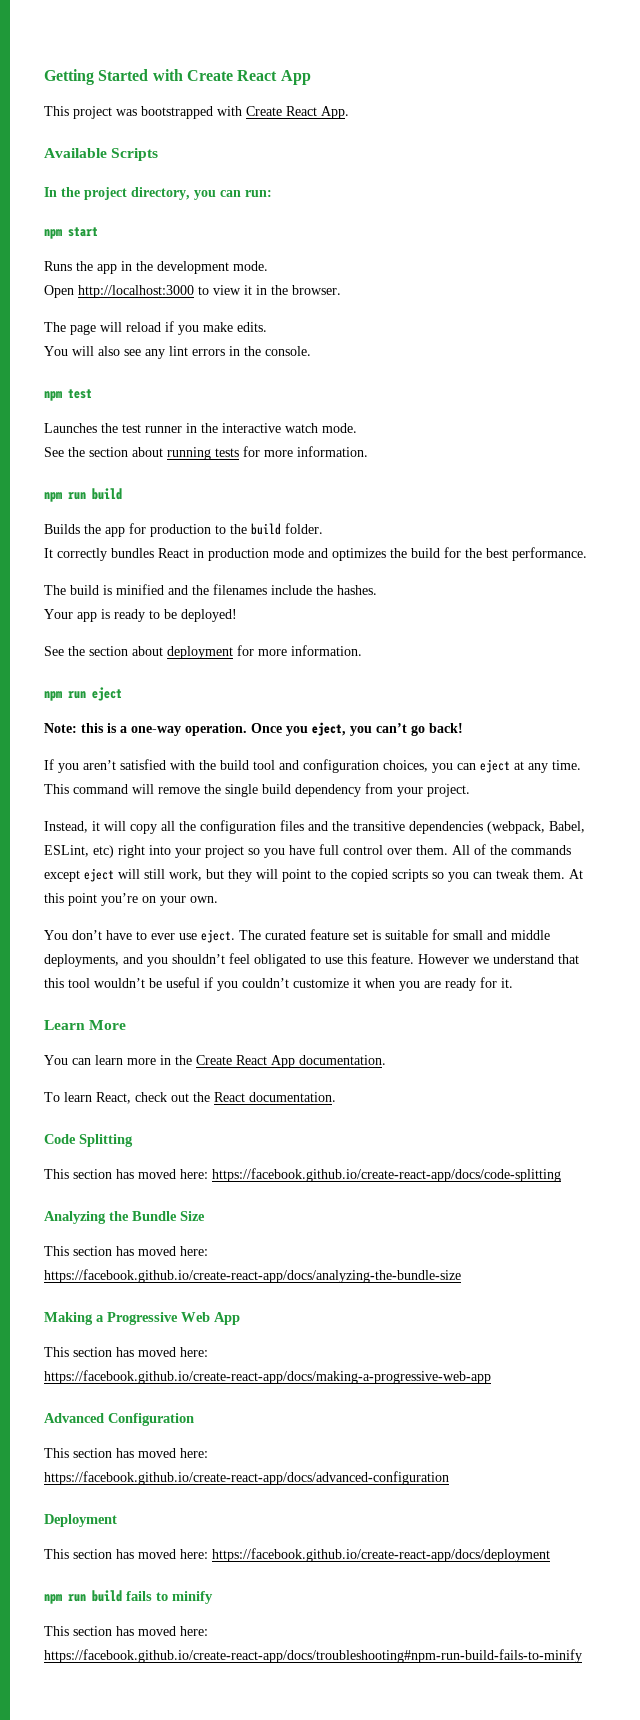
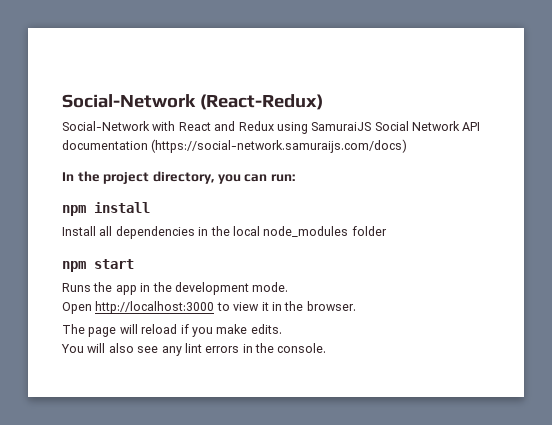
- Getting Started with Create React App
- This project was bootstrapped with Create React App.
- Available Scripts
+ Social-Network (React-Redux)
+ Social-Network with React and Redux using SamuraiJS Social Network API documentation (https://social-network.samuraijs.com/docs)
+ npm install
+ Install all dependencies in the local node_modules folder
- npm test
- Launches the test runner in the interactive watch mode.
- See the section about running tests for more information.
- npm run build
- Builds the app for production to the build folder.
- It correctly bundles React in production mode and optimizes the build for the best performance.
- The build is minified and the filenames include the hashes.
- Your app is ready to be deployed!
- See the section about deployment for more information.
- npm run eject
- Note: this is a one-way operation. Once you eject, you can’t go back!
- If you aren’t satisfied with the build tool and configuration choices, you can eject at any time. This command will remove the single build dependency from your project.
- Instead, it will copy all the configuration files and the transitive dependencies (webpack, Babel, ESLint, etc) right into your project so you have full control over them. All of the commands except eject will still work, but they will point to the copied scripts so you can tweak them. At this point you’re on your own.
- You don’t have to ever use eject. The curated feature set is suitable for small and middle deployments, and you shouldn’t feel obligated to use this feature. However we understand that this tool wouldn’t be useful if you couldn’t customize it when you are ready for it.
- Learn More
- You can learn more in the Create React App documentation.
- To learn React, check out the React documentation.
- Code Splitting
- This section has moved here: https://facebook.github.io/create-react-app/docs/code-splitting
- Analyzing the Bundle Size
- This section has moved here: https://facebook.github.io/create-react-app/docs/analyzing-the-bundle-size
- Making a Progressive Web App
- This section has moved here: https://facebook.github.io/create-react-app/docs/making-a-progressive-web-app
- Advanced Configuration
- This section has moved here: https://facebook.github.io/create-react-app/docs/advanced-configuration
- Deployment
- This section has moved here: https://facebook.github.io/create-react-app/docs/deployment
- npm run build fails to minify
- This section has moved here: https://facebook.github.io/create-react-app/docs/troubleshooting#npm-run-build-fails-to-minify

